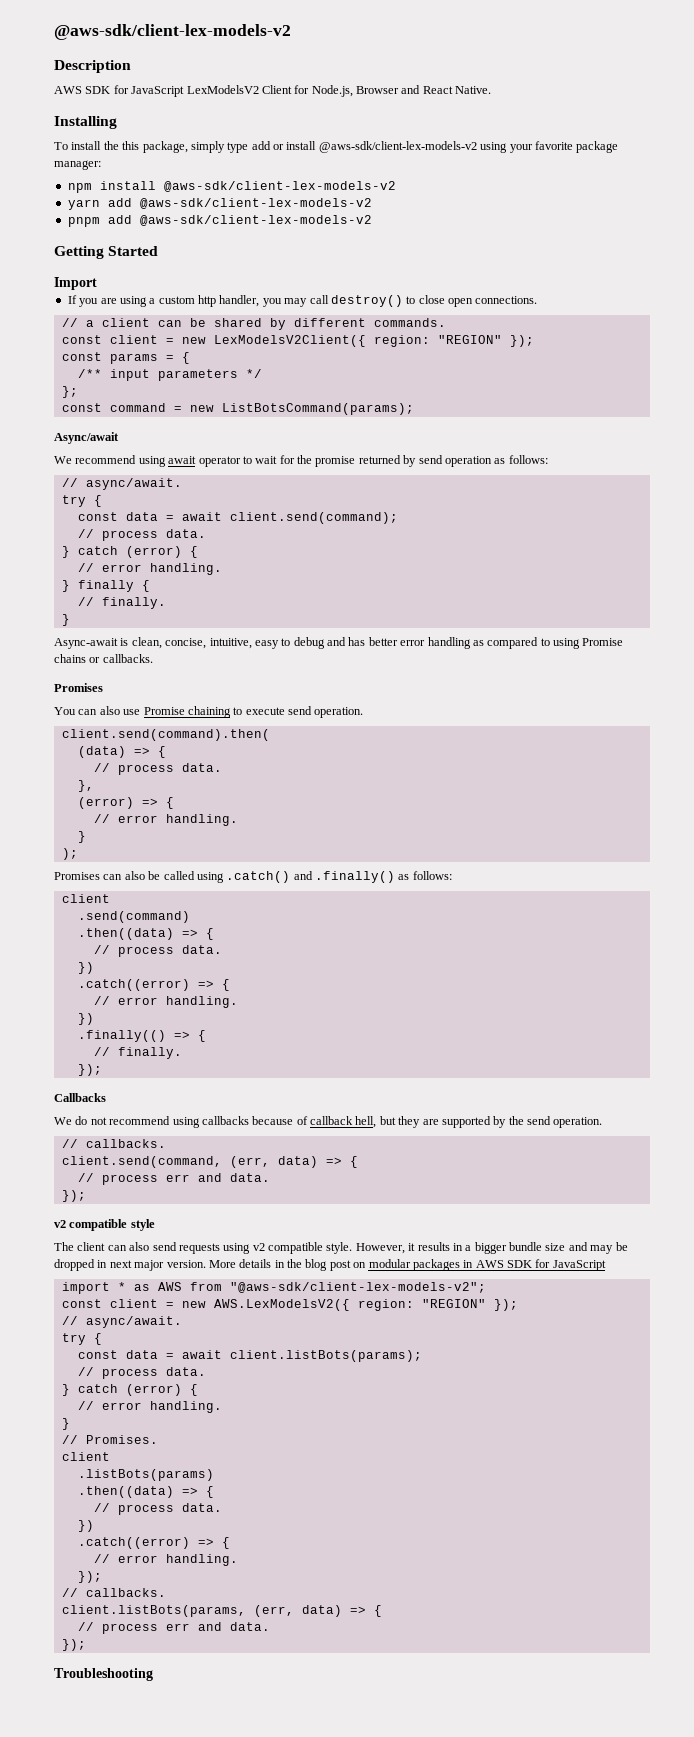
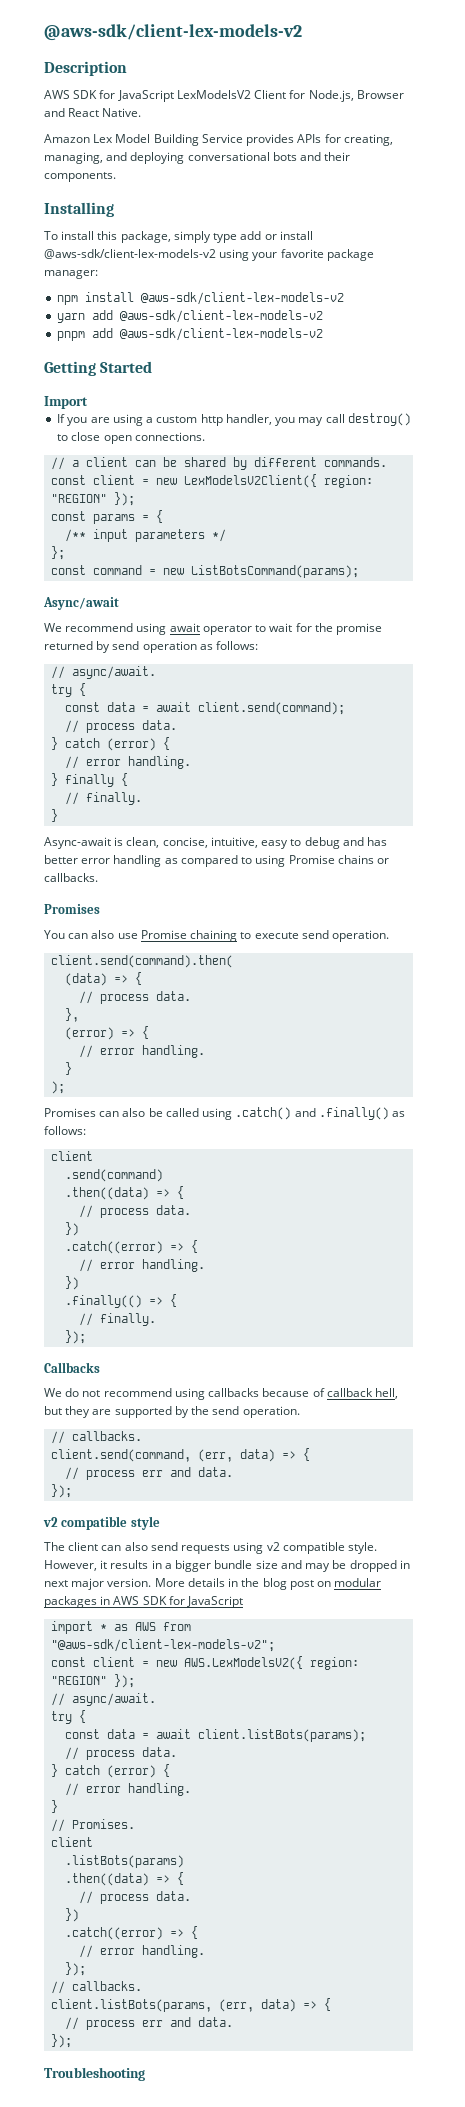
+ Amazon Lex Model Building Service provides APIs for creating, managing, and deploying conversational bots and their components.
- To install the this package, simply type add or install @aws-sdk/client-lex-models-v2 using your favorite package manager:
+ To install this package, simply type add or install @aws-sdk/client-lex-models-v2 using your favorite package manager:

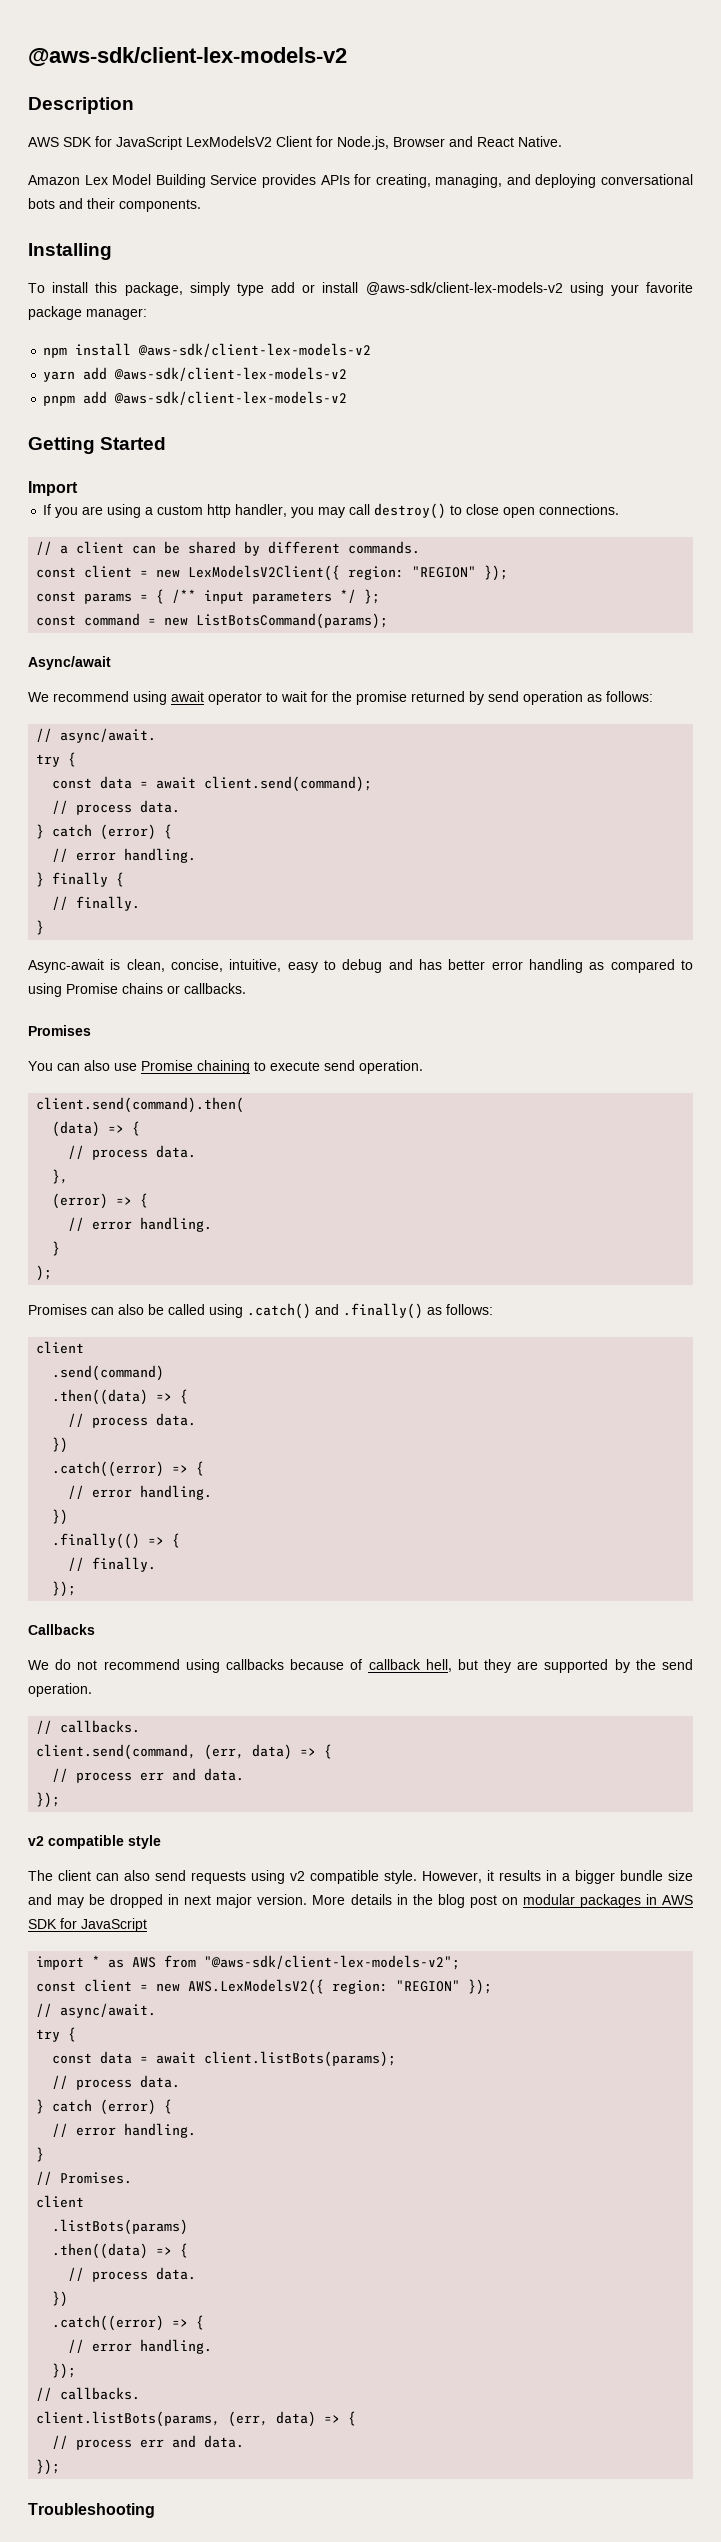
- const params = {
- /** input parameters */
- };
+ const params = { /** input parameters */ };

